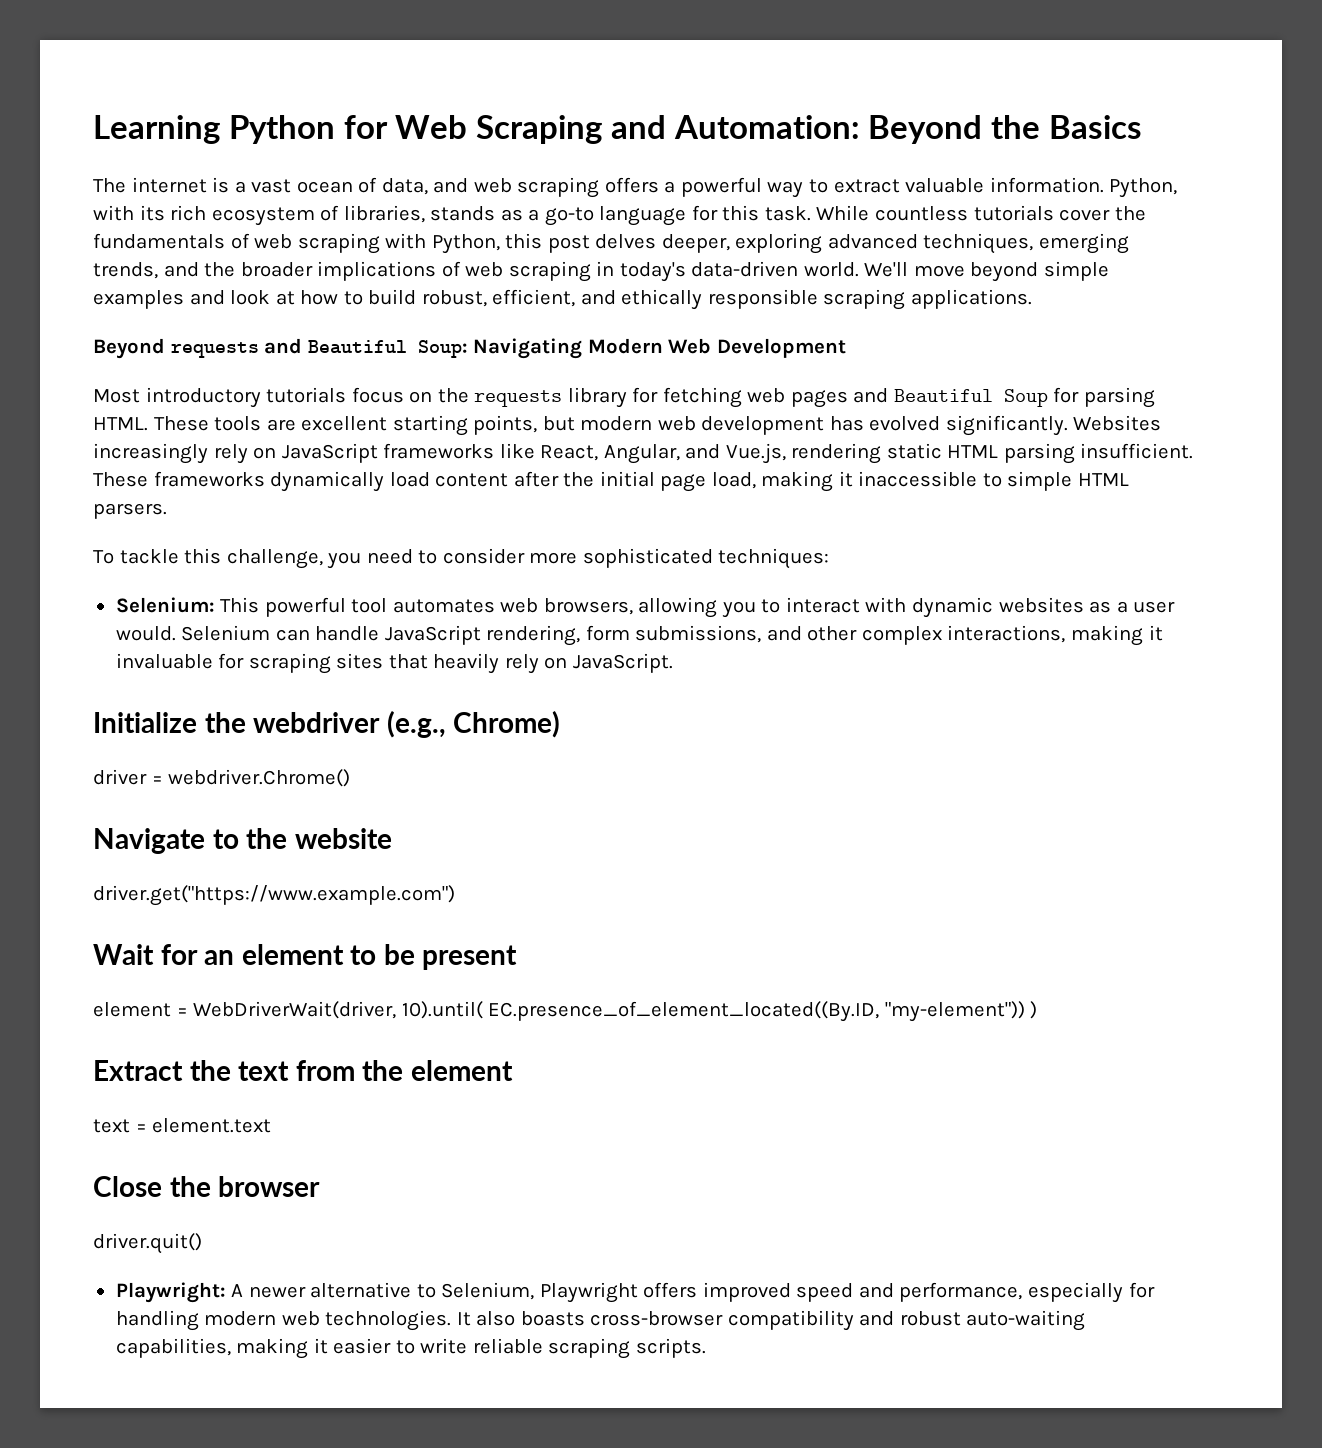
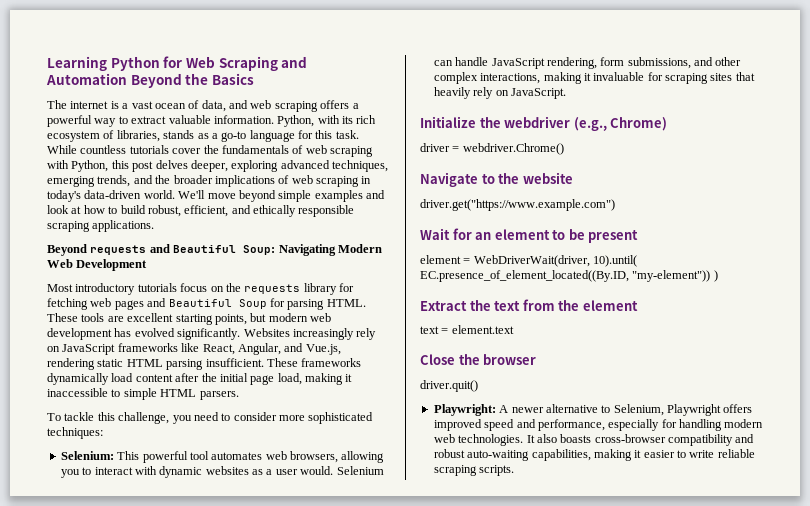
- Learning Python for Web Scraping and Automation: Beyond the Basics
+ Learning Python for Web Scraping and Automation Beyond the Basics

